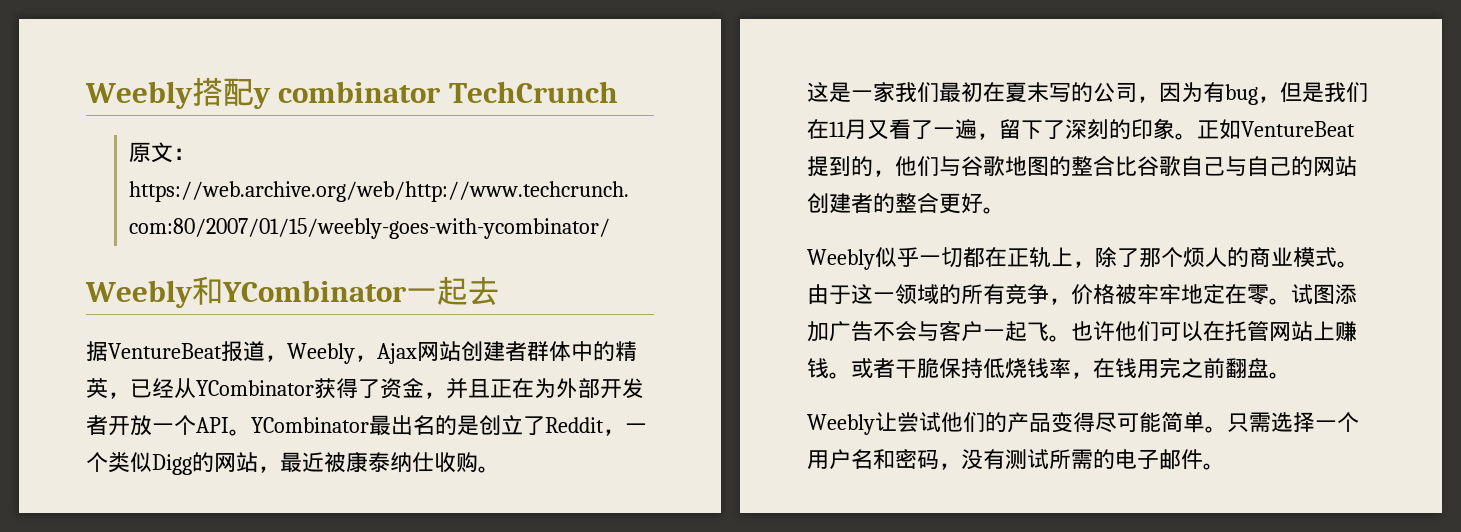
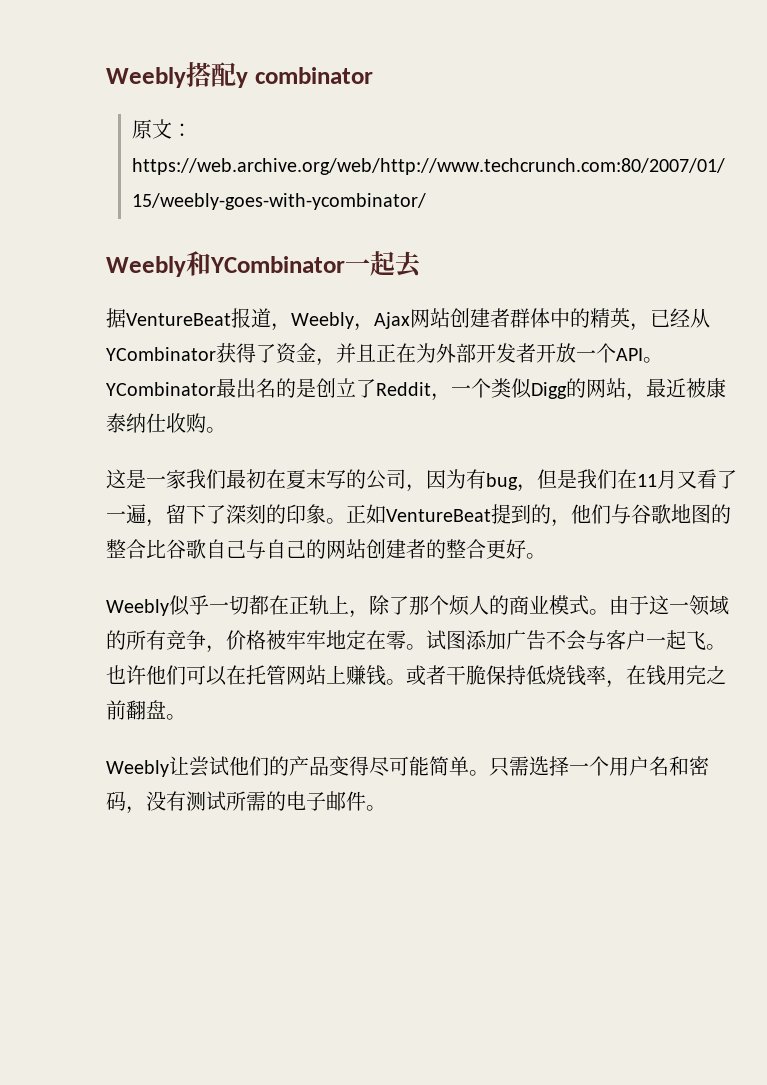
- Weebly搭配y combinator TechCrunch
+ Weebly搭配y combinator

